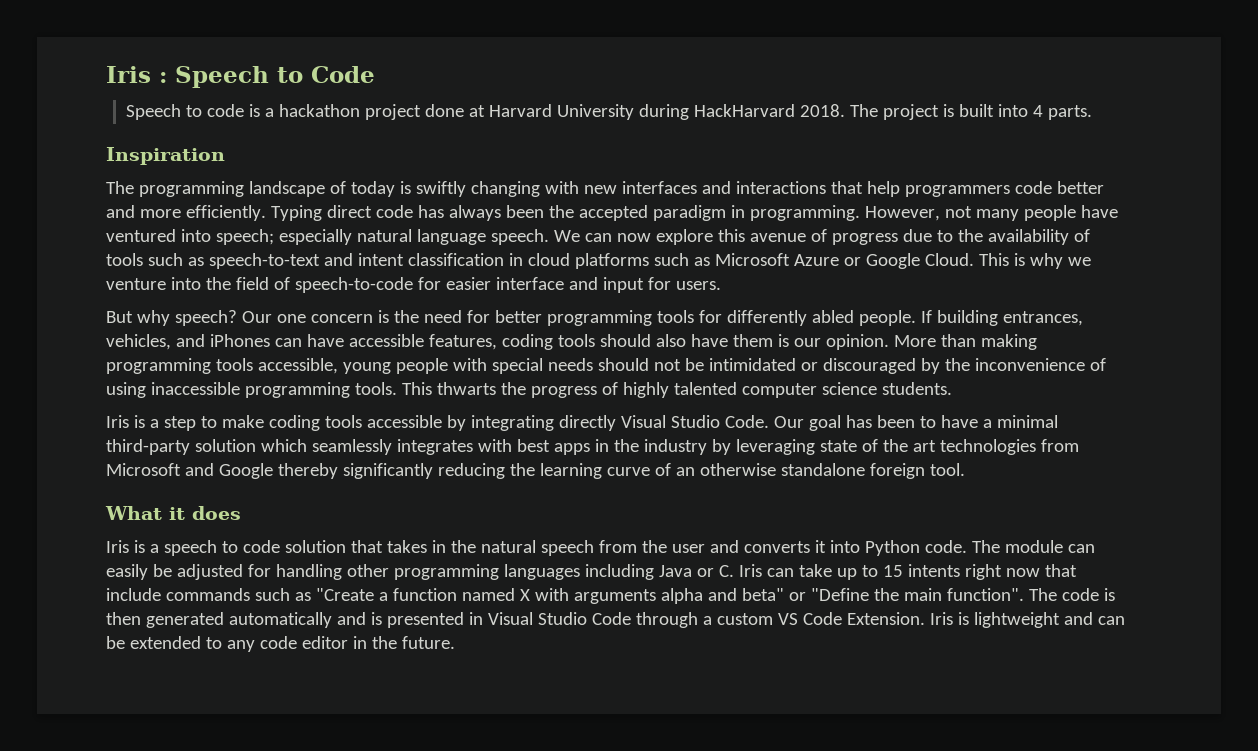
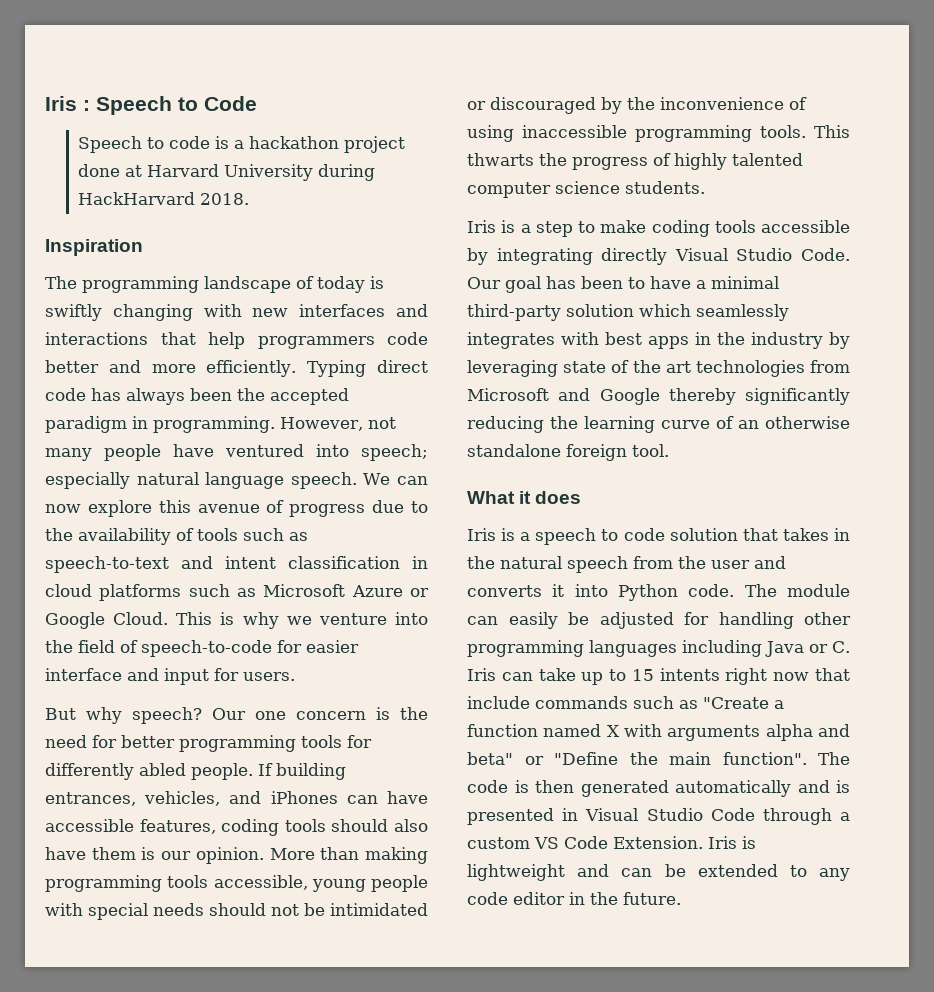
- The project is built into 4 parts.

